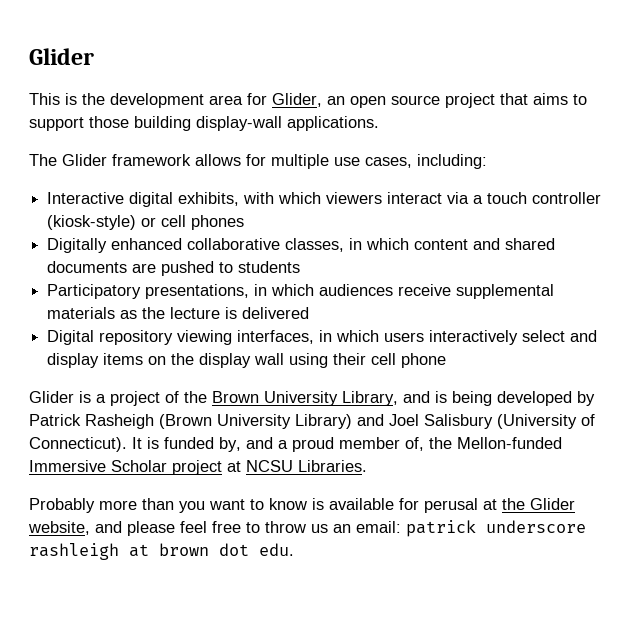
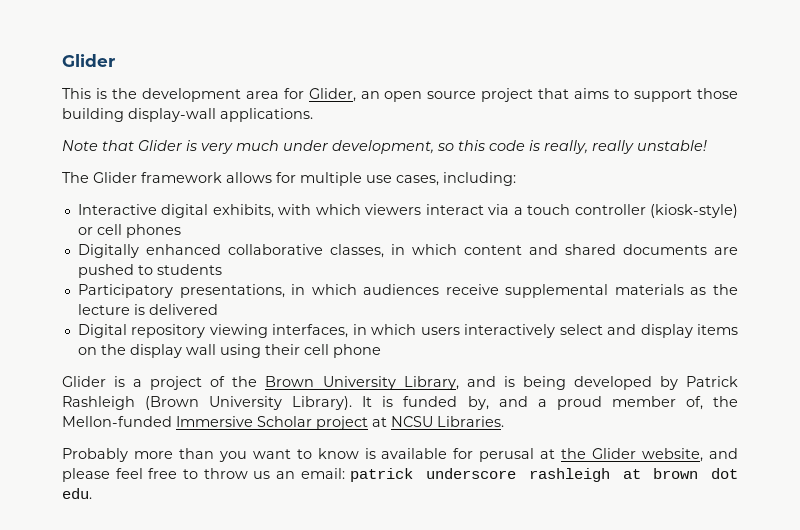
+ Note that Glider is very much under development, so this code is really, really unstable!
- Glider is a project of the Brown University Library, and is being developed by Patrick Rasheigh (Brown University Library) and Joel Salisbury (University of Connecticut).
+ Glider is a project of the Brown University Library, and is being developed by Patrick Rashleigh (Brown University Library).

